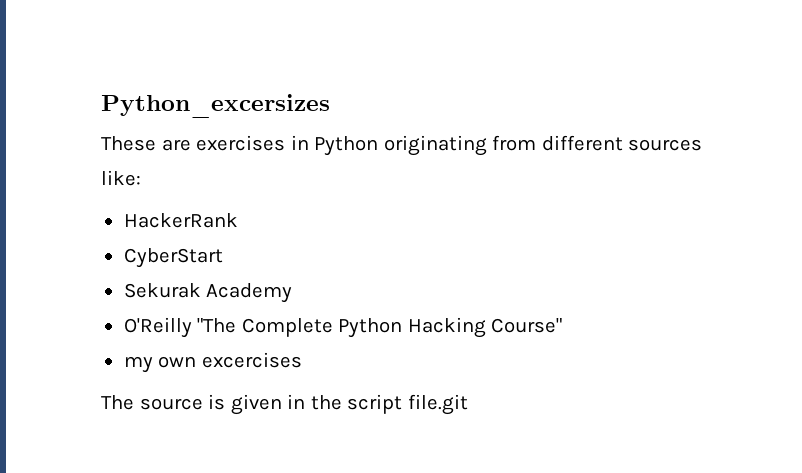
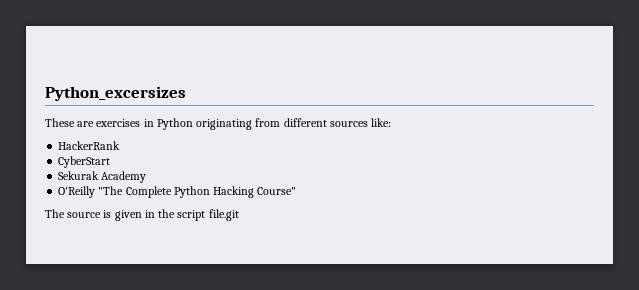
- my own excercises

